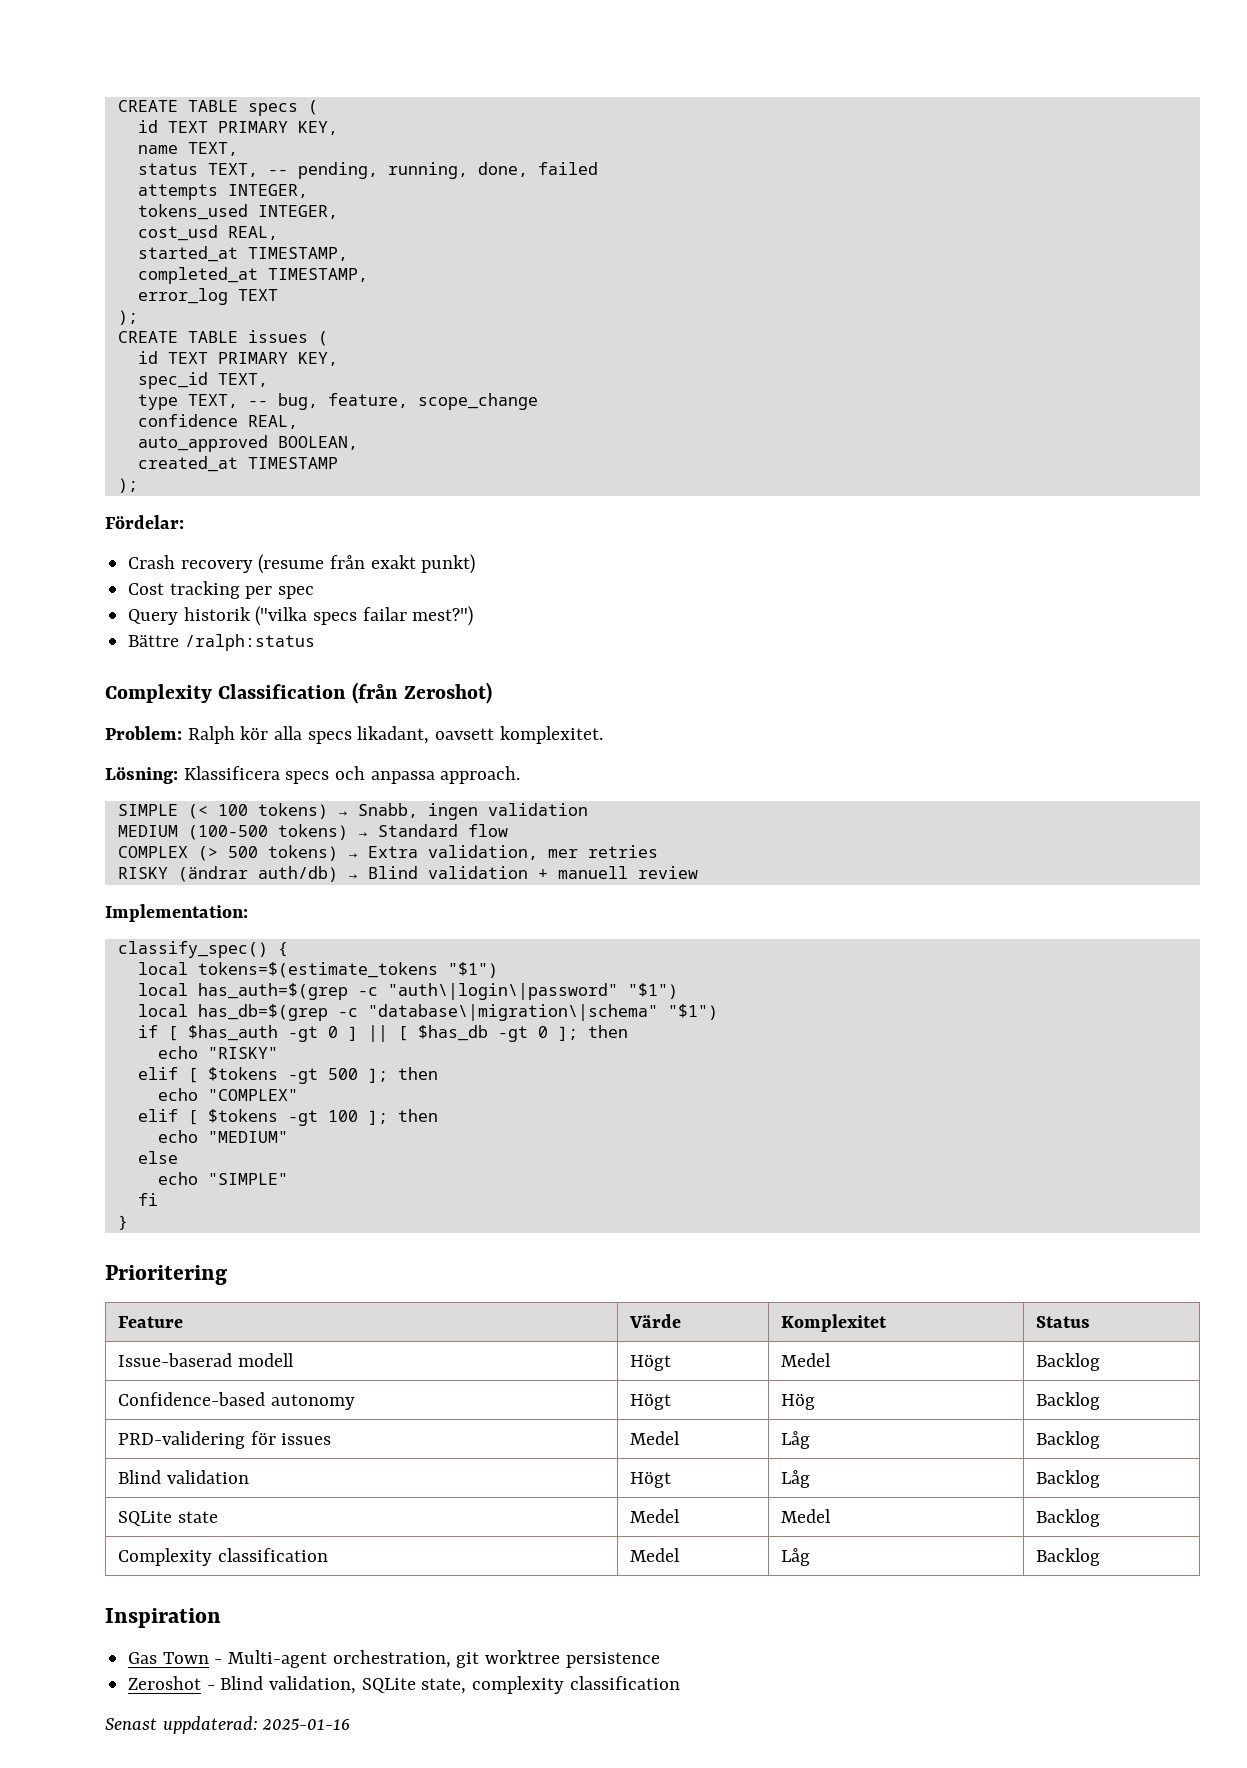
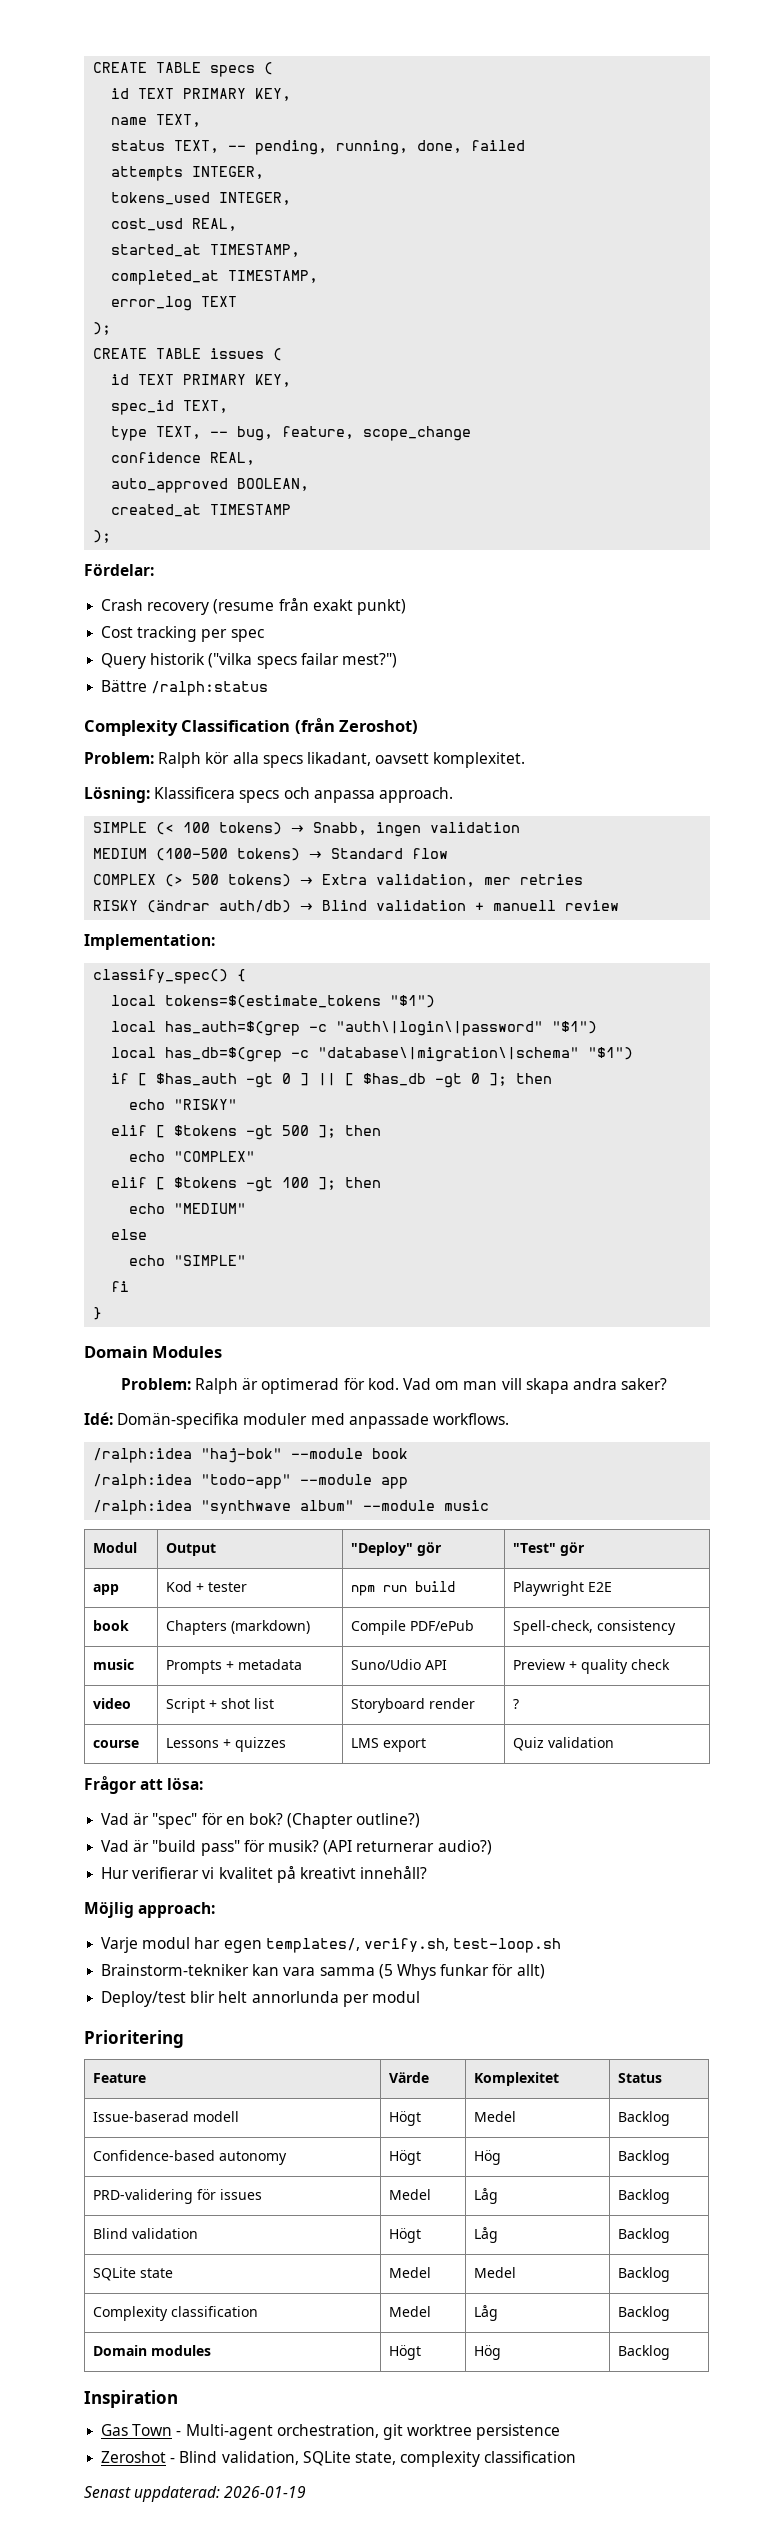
+ Domain Modules
+ Problem: Ralph är optimerad för kod. Vad om man vill skapa andra saker?
+ Idé: Domän-specifika moduler med anpassade workflows.
+ /ralph:idea "haj-bok" --module book
+ /ralph:idea "todo-app" --module app
+ /ralph:idea "synthwave album" --module music
+ Modul | Output | "Deploy" gör | "Test" gör
+ app | Kod + tester | npm run build | Playwright E2E
+ book | Chapters (markdown) | Compile PDF/ePub | Spell-check, consistency
+ music | Prompts + metadata | Suno/Udio API | Preview + quality check
+ video | Script + shot list | Storyboard render | ?
+ course | Lessons + quizzes | LMS export | Quiz validation
+ Frågor att lösa:
+ Vad är "spec" för en bok? (Chapter outline?)
+ Vad är "build pass" för musik? (API returnerar audio?)
+ Hur verifierar vi kvalitet på kreativt innehåll?
+ Möjlig approach:
+ Varje modul har egen templates/, verify.sh, test-loop.sh
+ Brainstorm-tekniker kan vara samma (5 Whys funkar för allt)
+ Deploy/test blir helt annorlunda per modul
+ Domain modules | Högt | Hög | Backlog
- Senast uppdaterad: 2025-01-16
+ Senast uppdaterad: 2026-01-19

